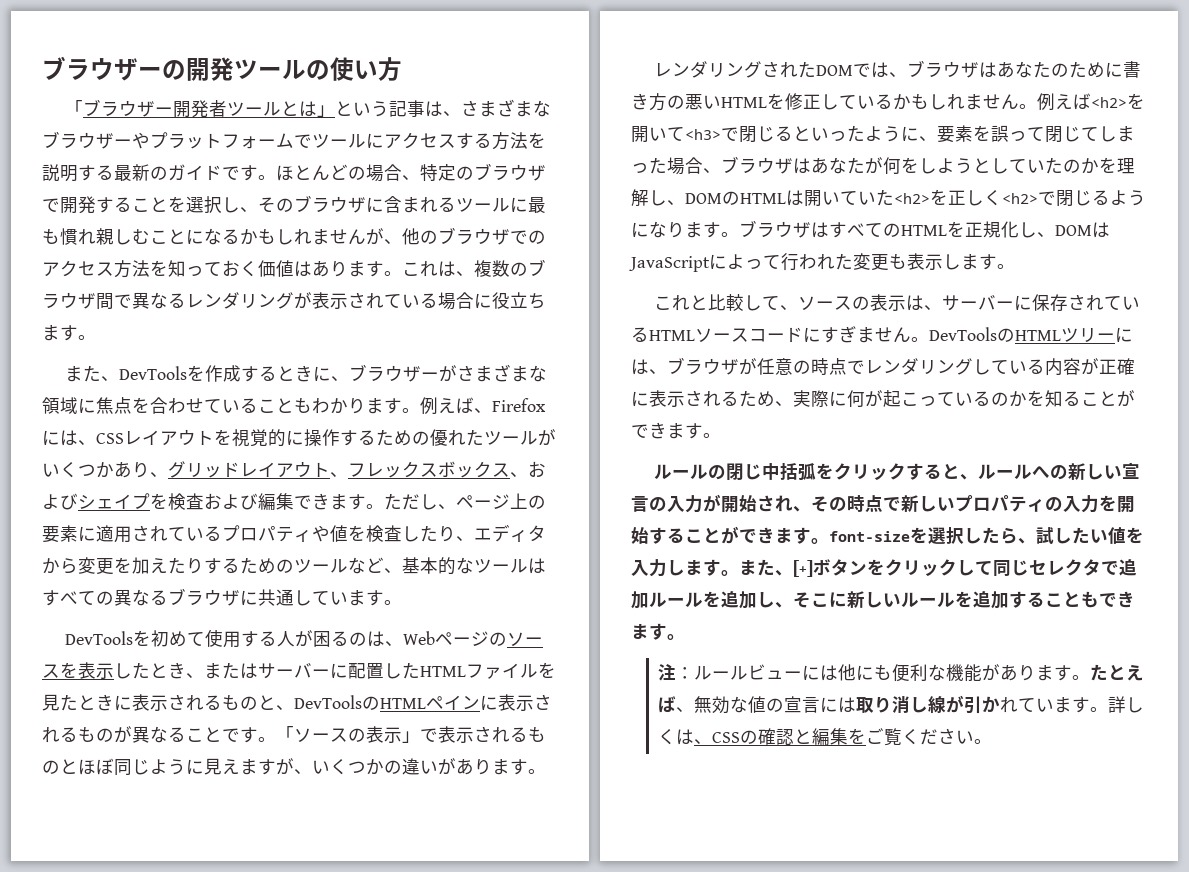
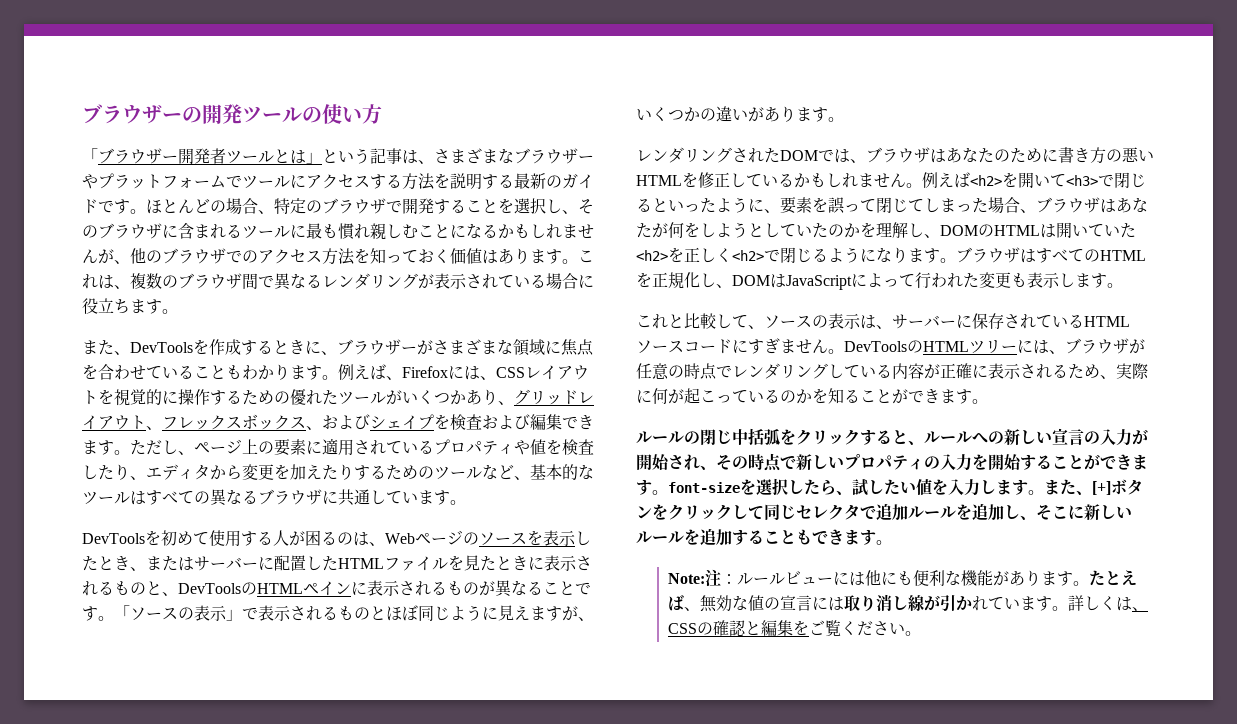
- 注：ルールビューには他にも便利な機能があります。
+ Note:注：ルールビューには他にも便利な機能があります。

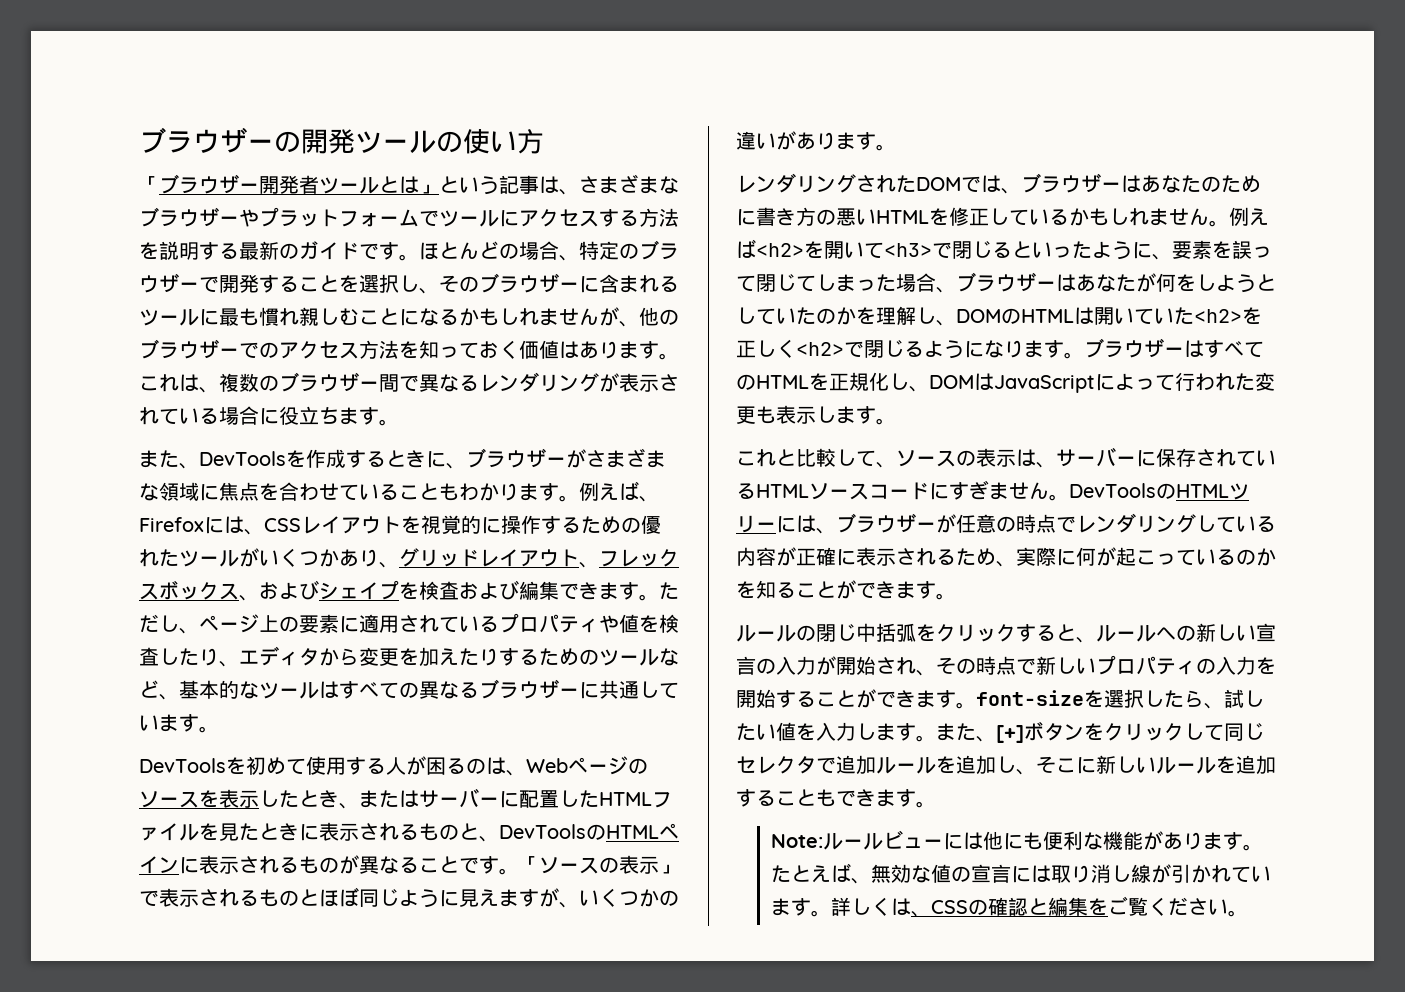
- ほとんどの場合、特定のブラウザで開発することを選択し、そのブラウザに含まれるツールに最も慣れ親しむことになるかもしれませんが、他のブラウザでのアクセス方法を知っておく価値はあります。
+ ほとんどの場合、特定のブラウザーで開発することを選択し、そのブラウザーに含まれるツールに最も慣れ親しむことになるかもしれませんが、他のブラウザーでのアクセス方法を知っておく価値はあります。
- これは、複数のブラウザ間で異なるレンダリングが表示されている場合に役立ちます。
+ これは、複数のブラウザー間で異なるレンダリングが表示されている場合に役立ちます。
- ただし、ページ上の要素に適用されているプロパティや値を検査したり、エディタから変更を加えたりするためのツールなど、基本的なツールはすべての異なるブラウザに共通しています。
+ ただし、ページ上の要素に適用されているプロパティや値を検査したり、エディタから変更を加えたりするためのツールなど、基本的なツールはすべての異なるブラウザーに共通しています。
- レンダリングされたDOMでは、ブラウザはあなたのために書き方の悪いHTMLを修正しているかもしれません。
+ レンダリングされたDOMでは、ブラウザーはあなたのために書き方の悪いHTMLを修正しているかもしれません。
- 例えば<h2>を開いて<h3>で閉じるといったように、要素を誤って閉じてしまった場合、ブラウザはあなたが何をしようとしていたのかを理解し、DOMのHTMLは開いていた<h2>を正しく<h2>で閉じるようになります。
+ 例えば<h2>を開いて<h3>で閉じるといったように、要素を誤って閉じてしまった場合、ブラウザーはあなたが何をしようとしていたのかを理解し、DOMのHTMLは開いていた<h2>を正しく<h2>で閉じるようになります。
- ブラウザはすべてのHTMLを正規化し、DOMはJavaScriptによって行われた変更も表示します。
+ ブラウザーはすべてのHTMLを正規化し、DOMはJavaScriptによって行われた変更も表示します。
- DevToolsのHTMLツリーには、ブラウザが任意の時点でレンダリングしている内容が正確に表示されるため、実際に何が起こっているのかを知ることができます。
+ DevToolsのHTMLツリーには、ブラウザーが任意の時点でレンダリングしている内容が正確に表示されるため、実際に何が起こっているのかを知ることができます。
- Note:注：ルールビューには他にも便利な機能があります。
+ Note:ルールビューには他にも便利な機能があります。

